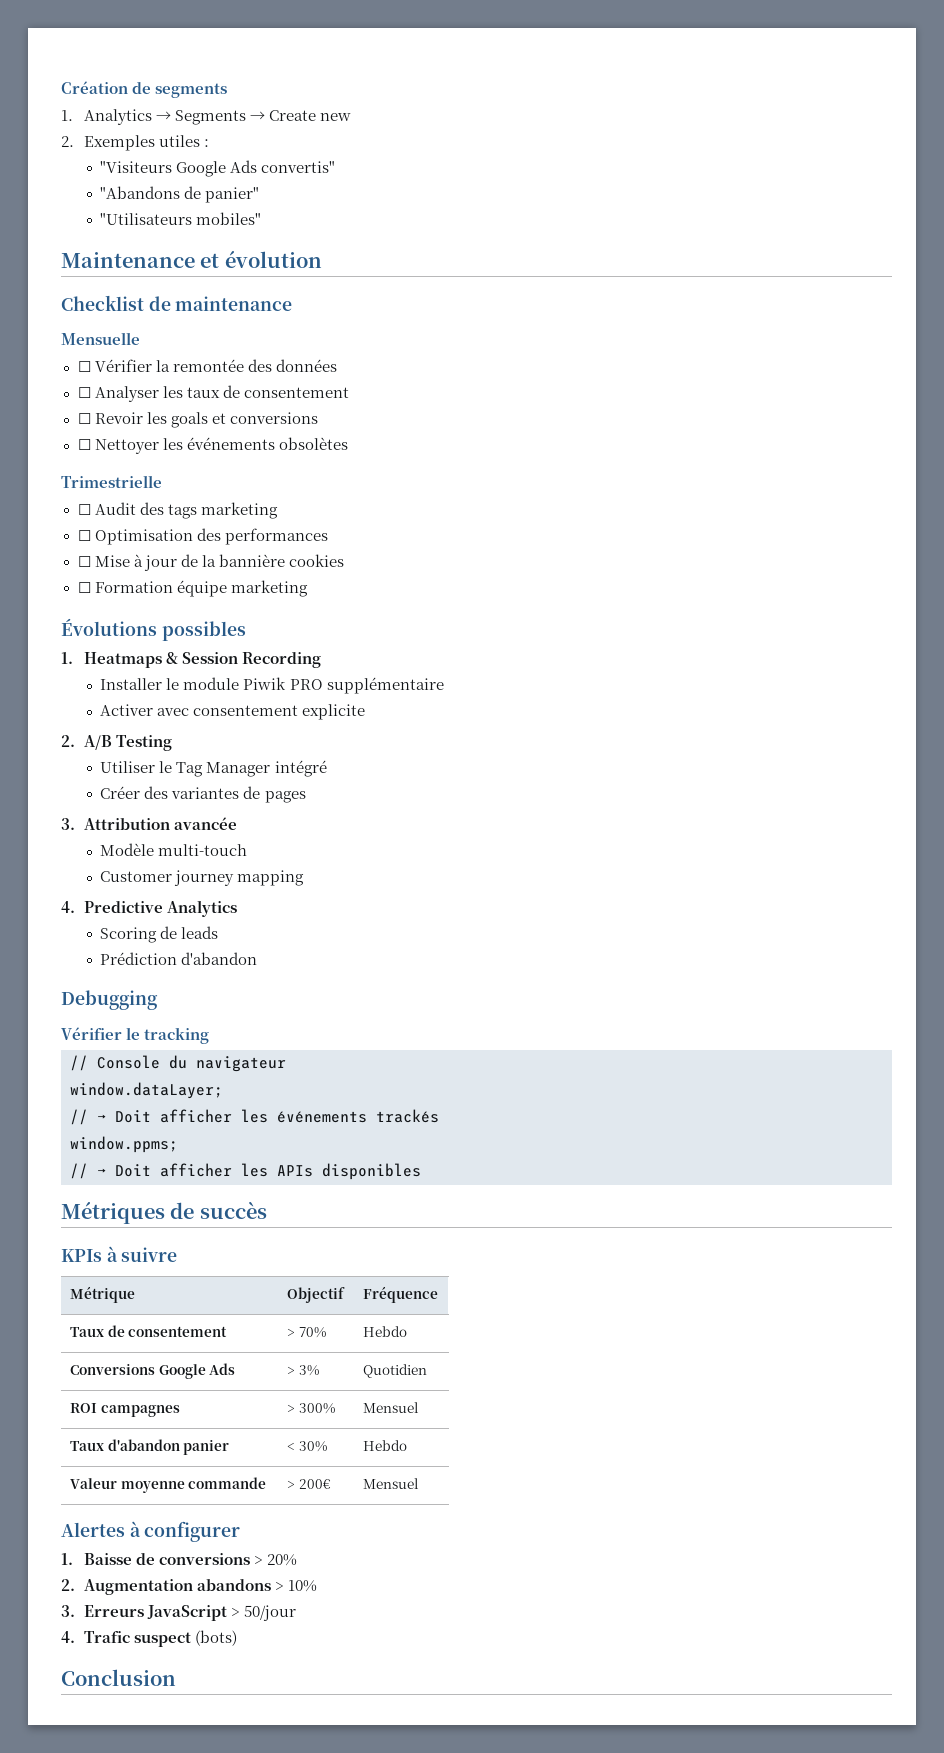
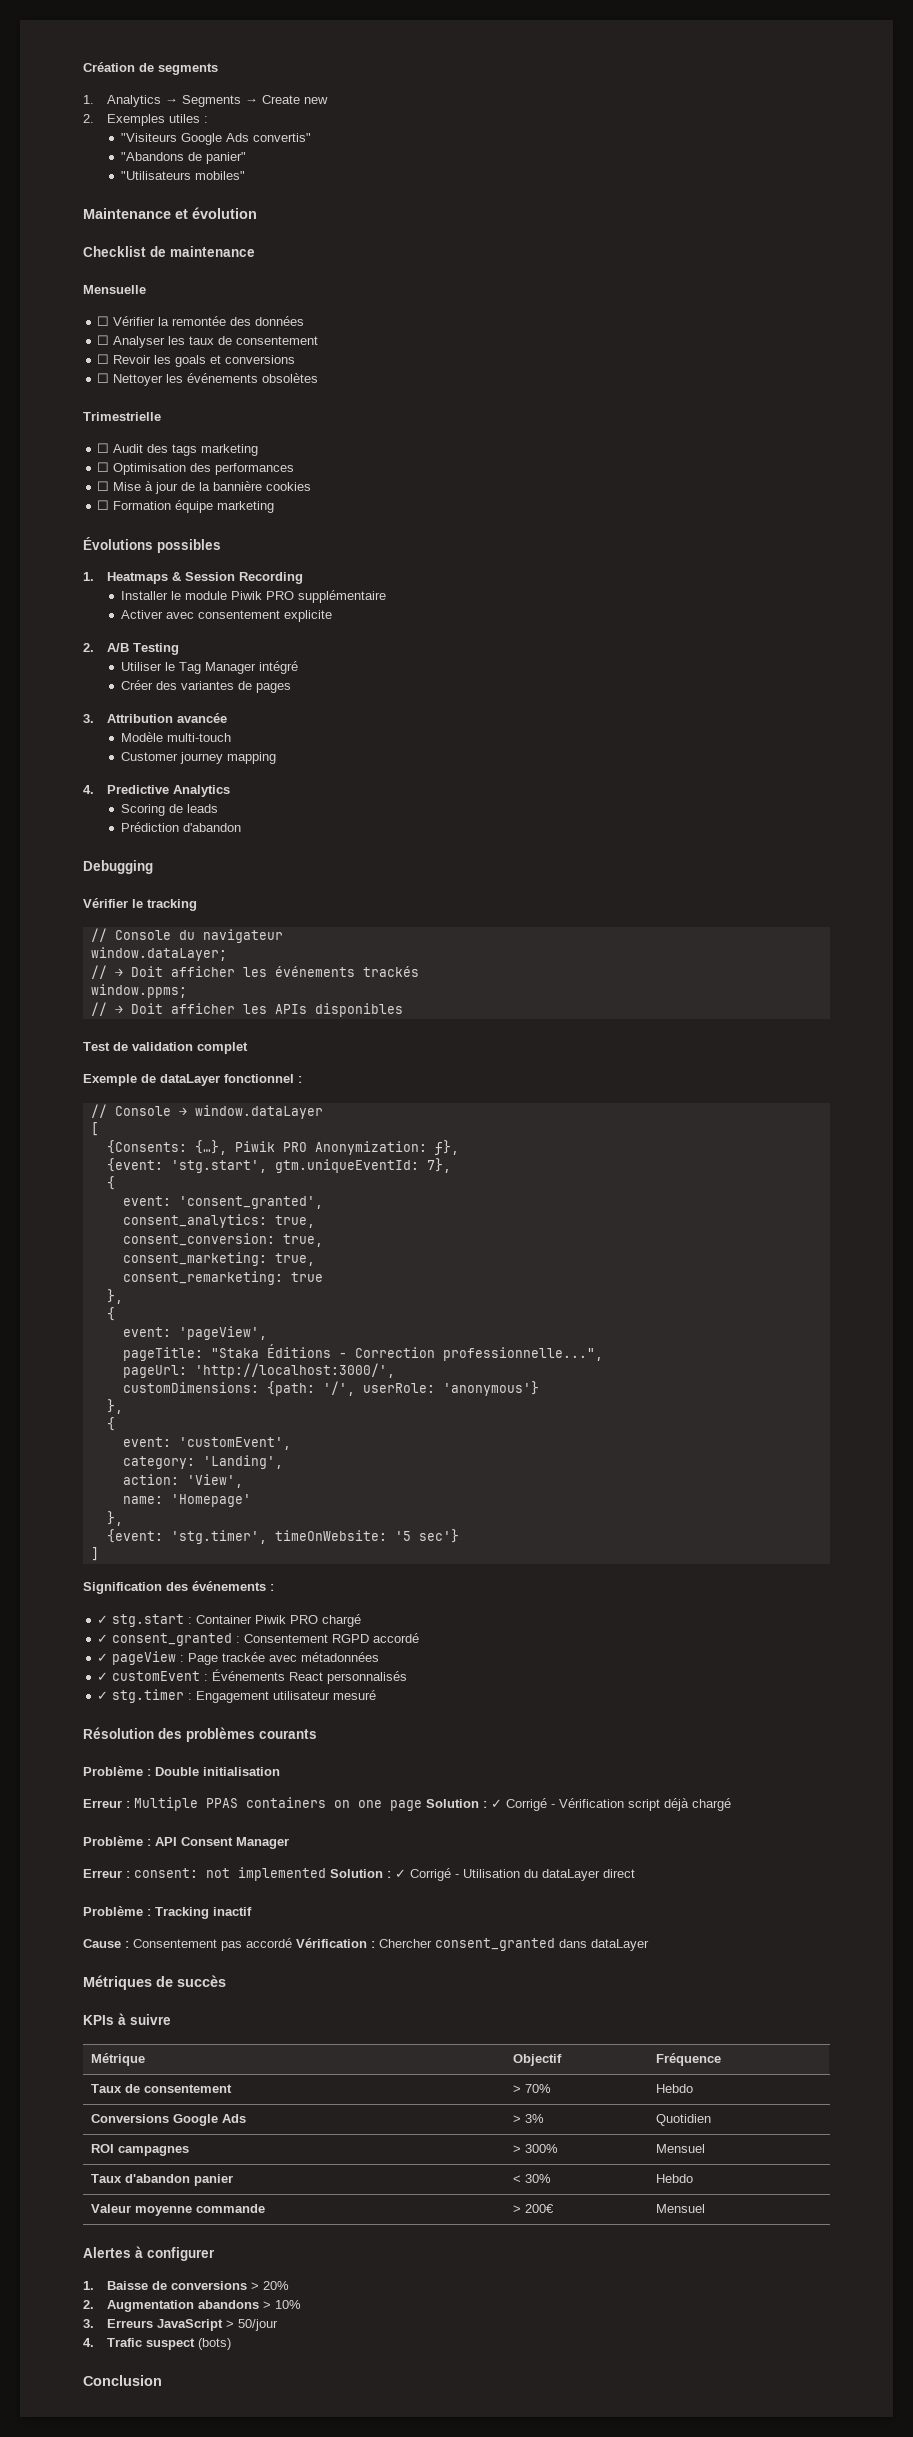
+ Test de validation complet
+ Exemple de dataLayer fonctionnel :
+ // Console → window.dataLayer
+ [
+ {Consents: {…}, Piwik PRO Anonymization: ƒ},
+ {event: 'stg.start', gtm.uniqueEventId: 7},
+ {
+ event: 'consent_granted',
+ consent_analytics: true,
+ consent_conversion: true,
+ consent_marketing: true,
+ consent_remarketing: true
+ },
+ {
+ event: 'pageView',
+ pageTitle: "Staka Éditions - Correction professionnelle...",
+ pageUrl: 'http://localhost:3000/',
+ customDimensions: {path: '/', userRole: 'anonymous'}
+ },
+ {
+ event: 'customEvent',
+ category: 'Landing',
+ action: 'View',
+ name: 'Homepage'
+ },
+ {event: 'stg.timer', timeOnWebsite: '5 sec'}
+ ]
+ Signification des événements :
+ ✓ stg.start : Container Piwik PRO chargé
+ ✓ consent_granted : Consentement RGPD accordé
+ ✓ pageView : Page trackée avec métadonnées
+ ✓ customEvent : Événements React personnalisés
+ ✓ stg.timer : Engagement utilisateur mesuré
+ Résolution des problèmes courants
+ Problème : Double initialisation
+ Erreur : Multiple PPAS containers on one page Solution : ✓ Corrigé - Vérification script déjà chargé
+ Problème : API Consent Manager
+ Erreur : consent: not implemented Solution : ✓ Corrigé - Utilisation du dataLayer direct
+ Problème : Tracking inactif
+ Cause : Consentement pas accordé Vérification : Chercher consent_granted dans dataLayer

